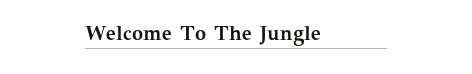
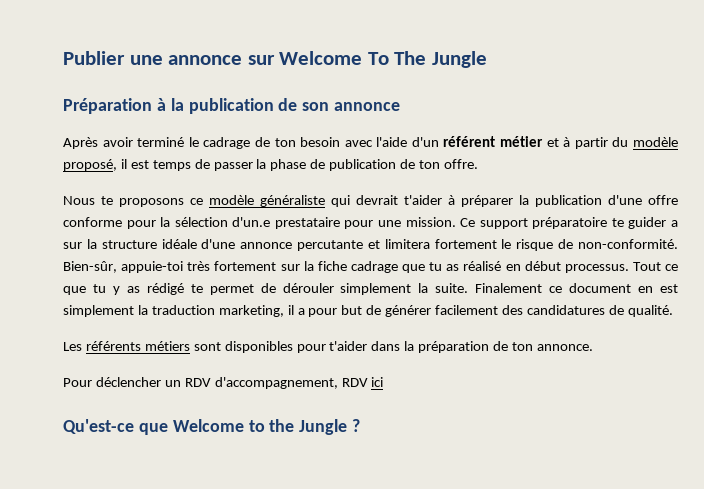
- Welcome To The Jungle
+ Publier une annonce sur Welcome To The Jungle
+ Préparation à la publication de son annonce
+ Après avoir terminé le cadrage de ton besoin avec l'aide d'un référent métier et à partir du modèle proposé, il est temps de passer la phase de publication de ton offre.
+ Nous te proposons ce modèle généraliste qui devrait t'aider à préparer la publication d'une offre conforme pour la sélection d'un.e prestataire pour une mission. Ce support préparatoire te guider a sur la structure idéale d'une annonce percutante et limitera fortement le risque de non-conformité. Bien-sûr, appuie-toi très fortement sur la fiche cadrage que tu as réalisé en début processus. Tout ce que tu y as rédigé te permet de dérouler simplement la suite. Finalement ce document en est simplement la traduction marketing, il a pour but de générer facilement des candidatures de qualité.
+ Les référents métiers sont disponibles pour t'aider dans la préparation de ton annonce.
+ Pour déclencher un RDV d'accompagnement, RDV ici
+ Qu'est-ce que Welcome to the Jungle ?

